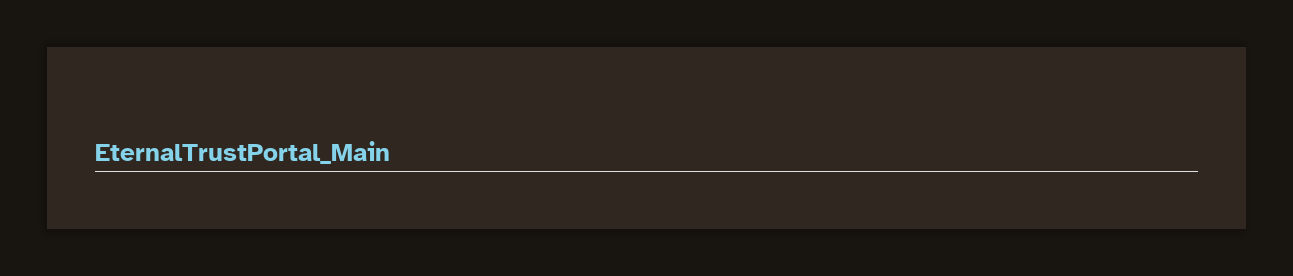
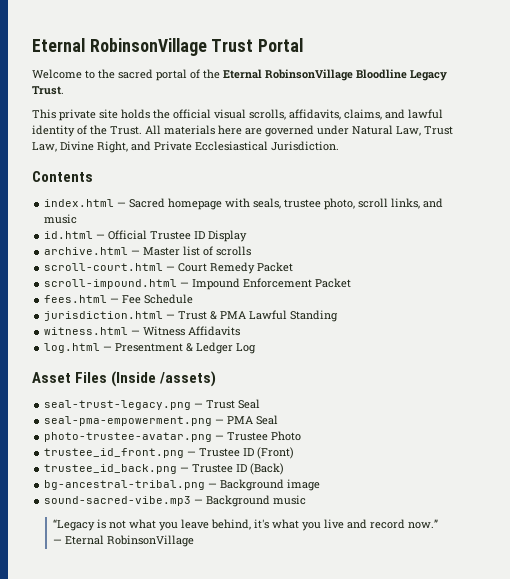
- EternalTrustPortal_Main
+ Eternal RobinsonVillage Trust Portal
+ Welcome to the sacred portal of the Eternal RobinsonVillage Bloodline Legacy Trust.
+ This private site holds the official visual scrolls, affidavits, claims, and lawful identity of the Trust. All materials here are governed under Natural Law, Trust Law, Divine Right, and Private Ecclesiastical Jurisdiction.
+ Contents
+ index.html — Sacred homepage with seals, trustee photo, scroll links, and music
+ id.html — Official Trustee ID Display
+ archive.html — Master list of scrolls
+ scroll-court.html — Court Remedy Packet
+ scroll-impound.html — Impound Enforcement Packet
+ fees.html — Fee Schedule
+ jurisdiction.html — Trust & PMA Lawful Standing
+ witness.html — Witness Affidavits
+ log.html — Presentment & Ledger Log
+ Asset Files (Inside /assets)
+ seal-trust-legacy.png — Trust Seal
+ seal-pma-empowerment.png — PMA Seal
+ photo-trustee-avatar.png — Trustee Photo
+ trustee_id_front.png — Trustee ID (Front)
+ trustee_id_back.png — Trustee ID (Back)
+ bg-ancestral-tribal.png — Background image
+ sound-sacred-vibe.mp3 — Background music
+ “Legacy is not what you leave behind, it's what you live and record now.”
+ — Eternal RobinsonVillage

